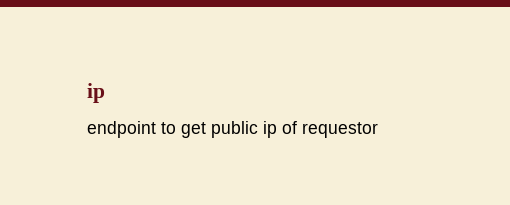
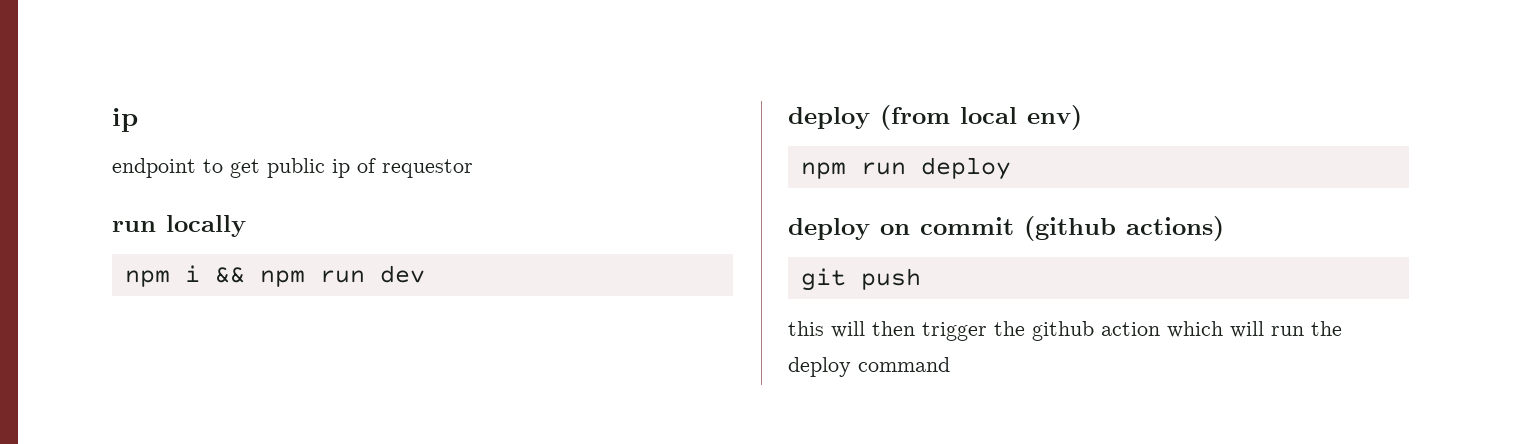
+ run locally
+ npm i && npm run dev
+ deploy (from local env)
+ npm run deploy
+ deploy on commit (github actions)
+ git push
+ this will then trigger the github action which will run the deploy command

